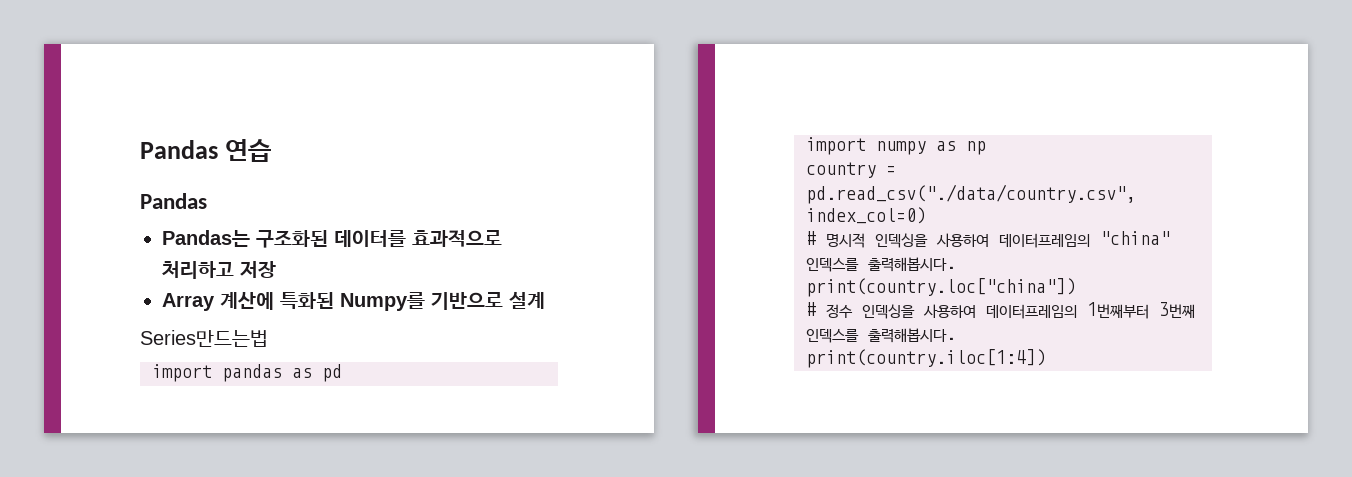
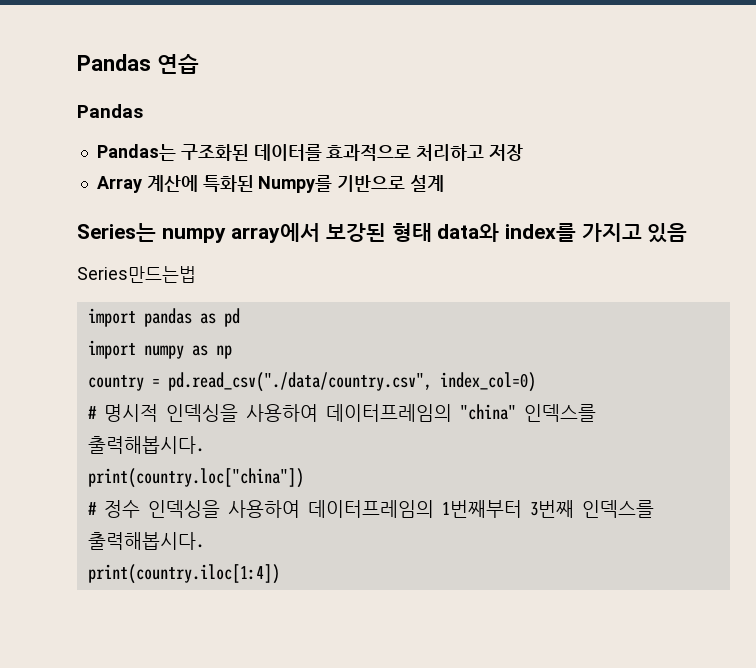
+ Series는 numpy array에서 보강된 형태 data와 index를 가지고 있음

